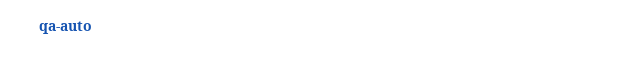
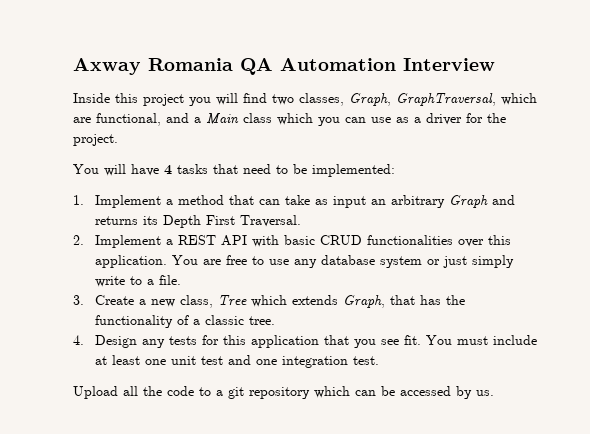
- qa-auto
+ Axway Romania QA Automation Interview
+ Inside this project you will find two classes, Graph, GraphTraversal, which are functional, and a Main class which you can use as a driver for the project.
+ You will have 4 tasks that need to be implemented:
+ 1. Implement a method that can take as input an arbitrary Graph and returns its Depth First Traversal.
+ 2. Implement a REST API with basic CRUD functionalities over this application. You are free to use any database system or just simply write to a file.
+ 3. Create a new class, Tree which extends Graph, that has the functionality of a classic tree.
+ 4. Design any tests for this application that you see fit. You must include at least one unit test and one integration test.
+ Upload all the code to a git repository which can be accessed by us.

